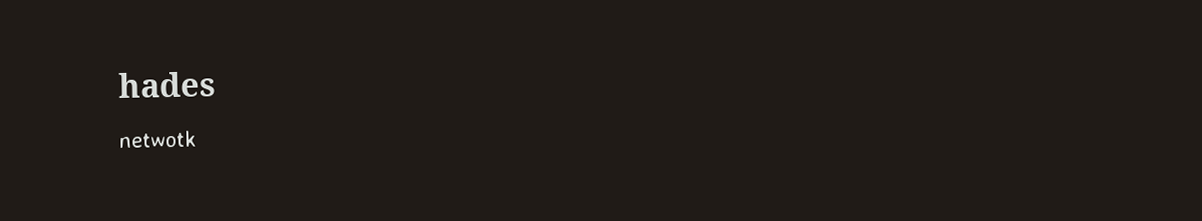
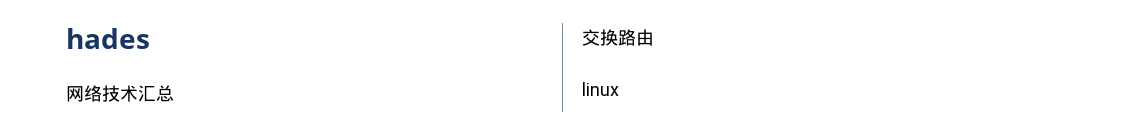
- netwotk
+ 网络技术汇总
+ 交换路由
+ linux

